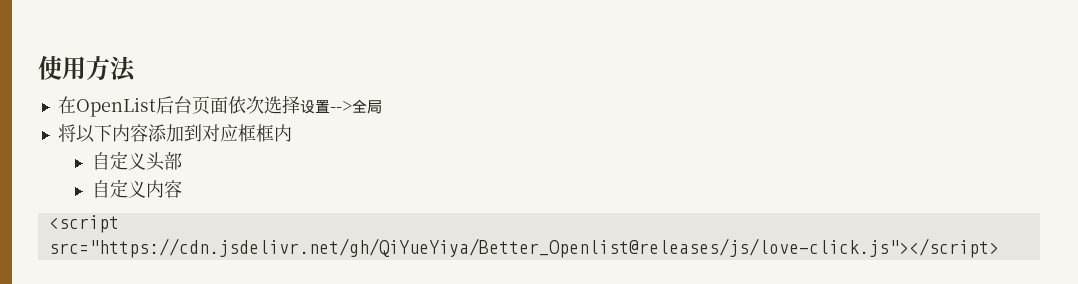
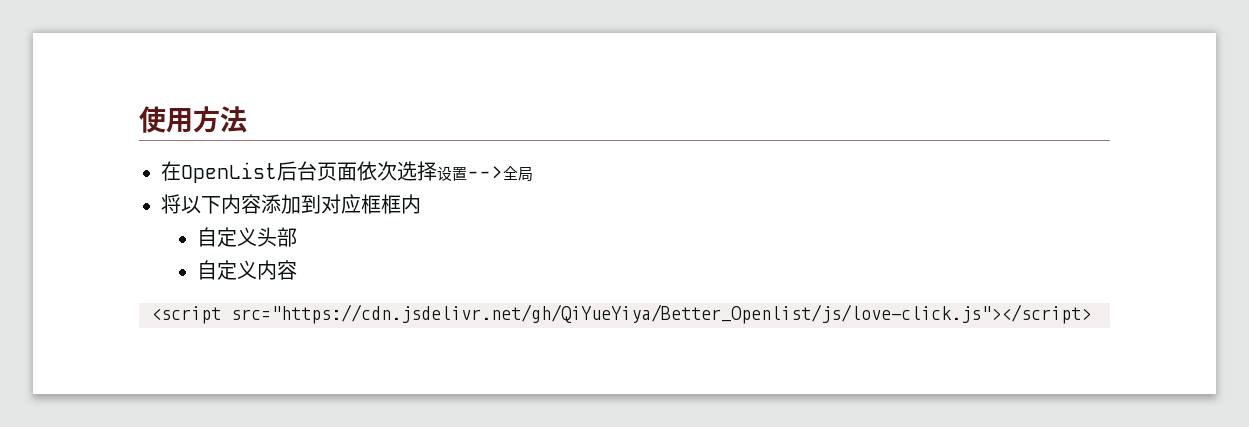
- <script src="https://cdn.jsdelivr.net/gh/QiYueYiya/Better_Openlist@releases/js/love-click.js"></script>
+ <script src="https://cdn.jsdelivr.net/gh/QiYueYiya/Better_Openlist/js/love-click.js"></script>

